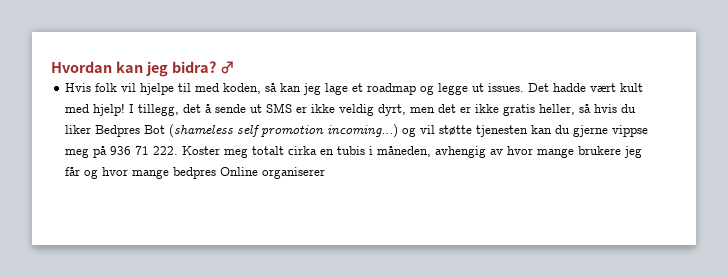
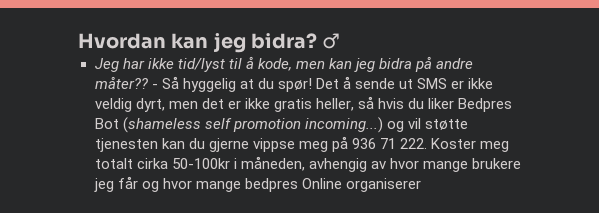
- Hvis folk vil hjelpe til med koden, så kan jeg lage et roadmap og legge ut issues. Det hadde vært kult med hjelp! I tillegg, det å sende ut SMS er ikke veldig dyrt, men det er ikke gratis heller, så hvis du liker Bedpres Bot (shameless self promotion incoming...) og vil støtte tjenesten kan du gjerne vippse meg på 936 71 222. Koster meg totalt cirka en tubis i måneden, avhengig av hvor mange brukere jeg får og hvor mange bedpres Online organiserer
+ Jeg har ikke tid/lyst til å kode, men kan jeg bidra på andre måter?? - Så hyggelig at du spør! Det å sende ut SMS er ikke veldig dyrt, men det er ikke gratis heller, så hvis du liker Bedpres Bot (shameless self promotion incoming...) og vil støtte tjenesten kan du gjerne vippse meg på 936 71 222. Koster meg totalt cirka 50-100kr i måneden, avhengig av hvor mange brukere jeg får og hvor mange bedpres Online organiserer

